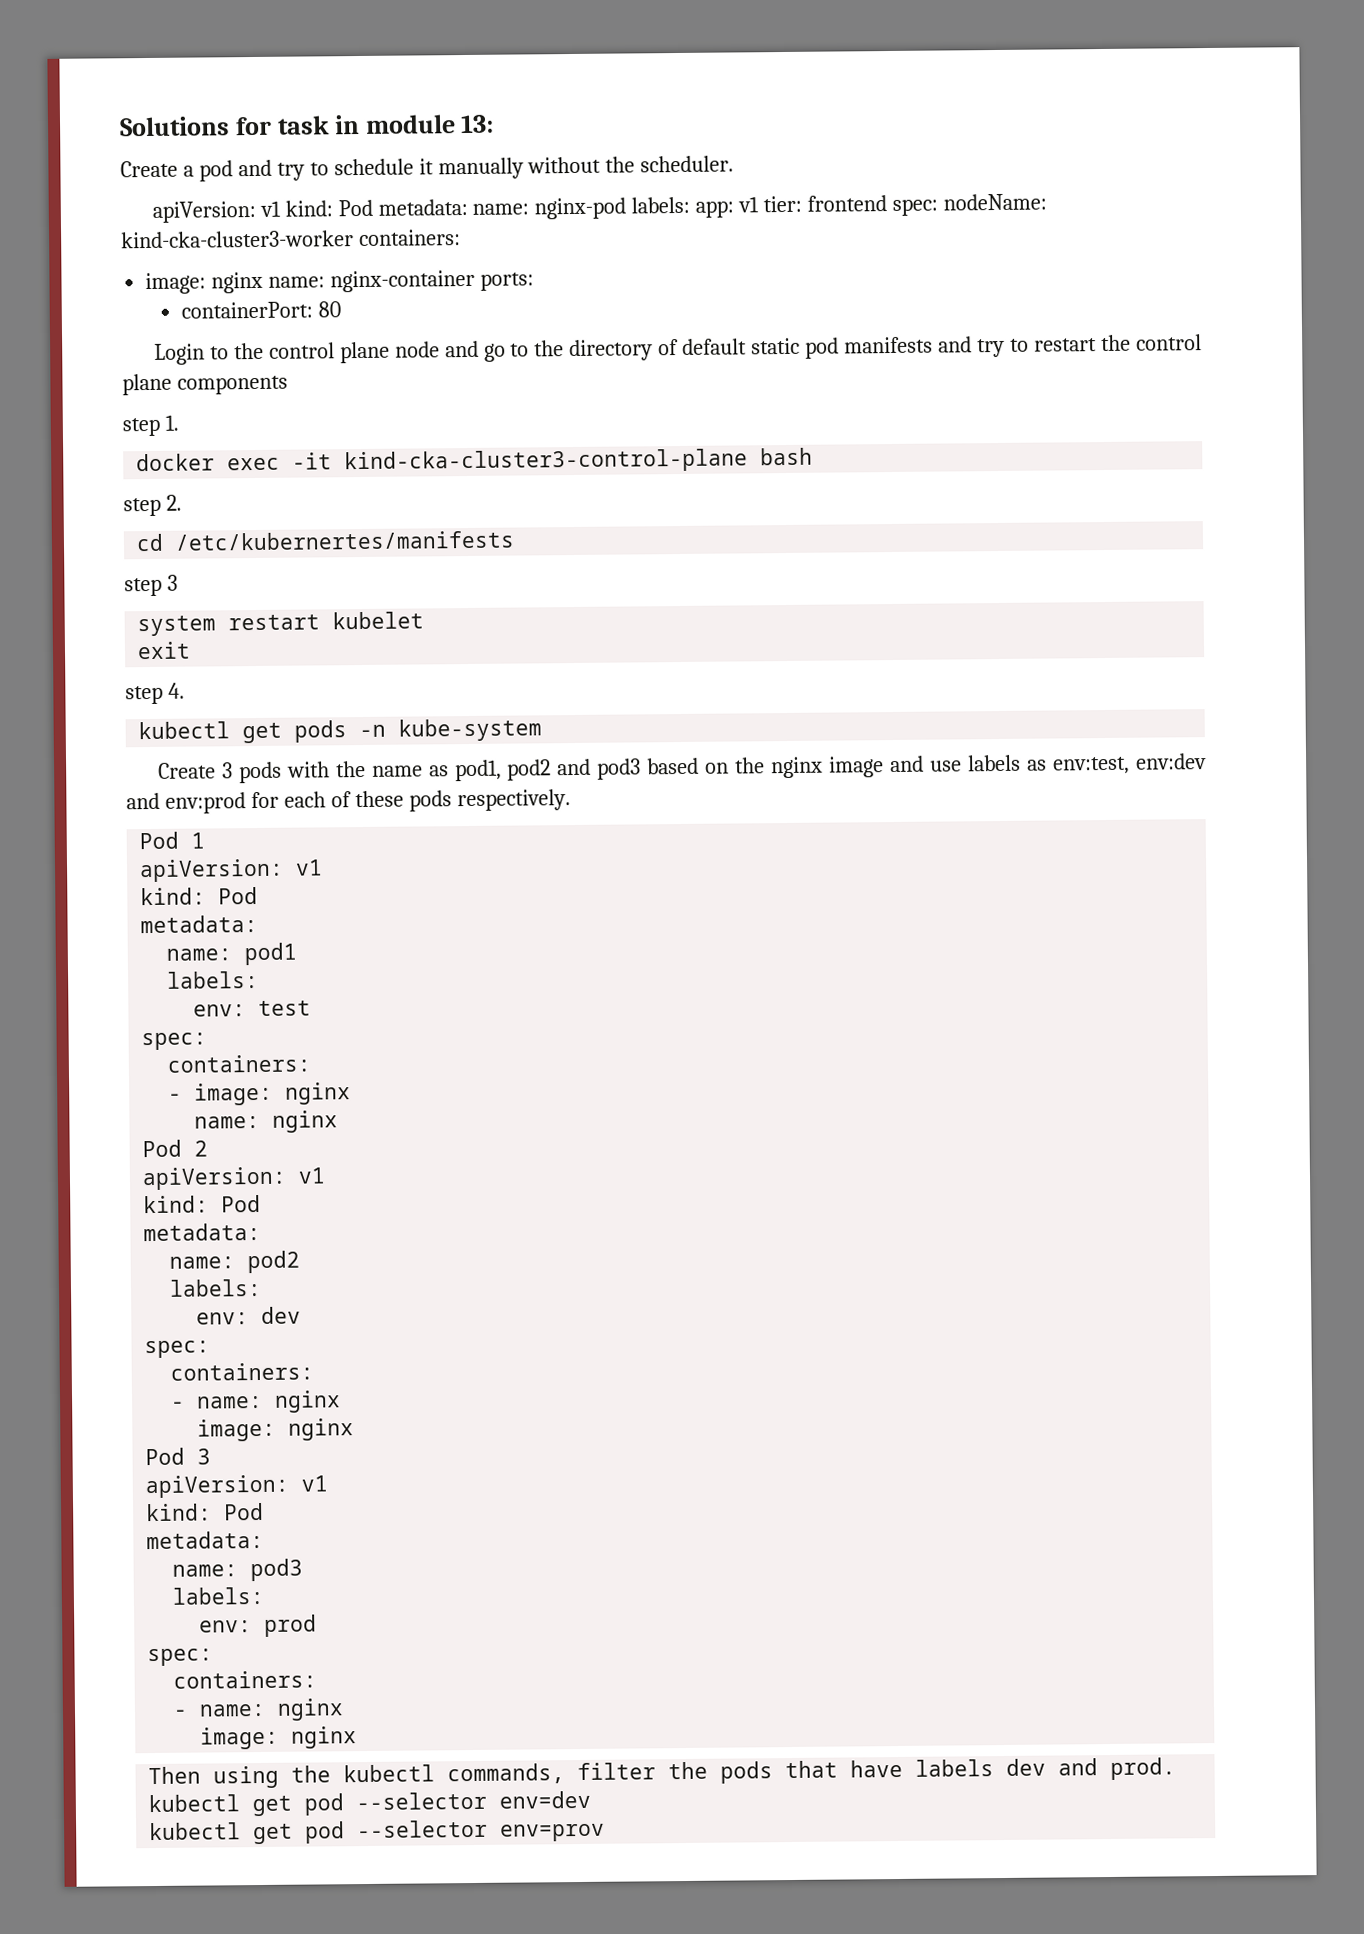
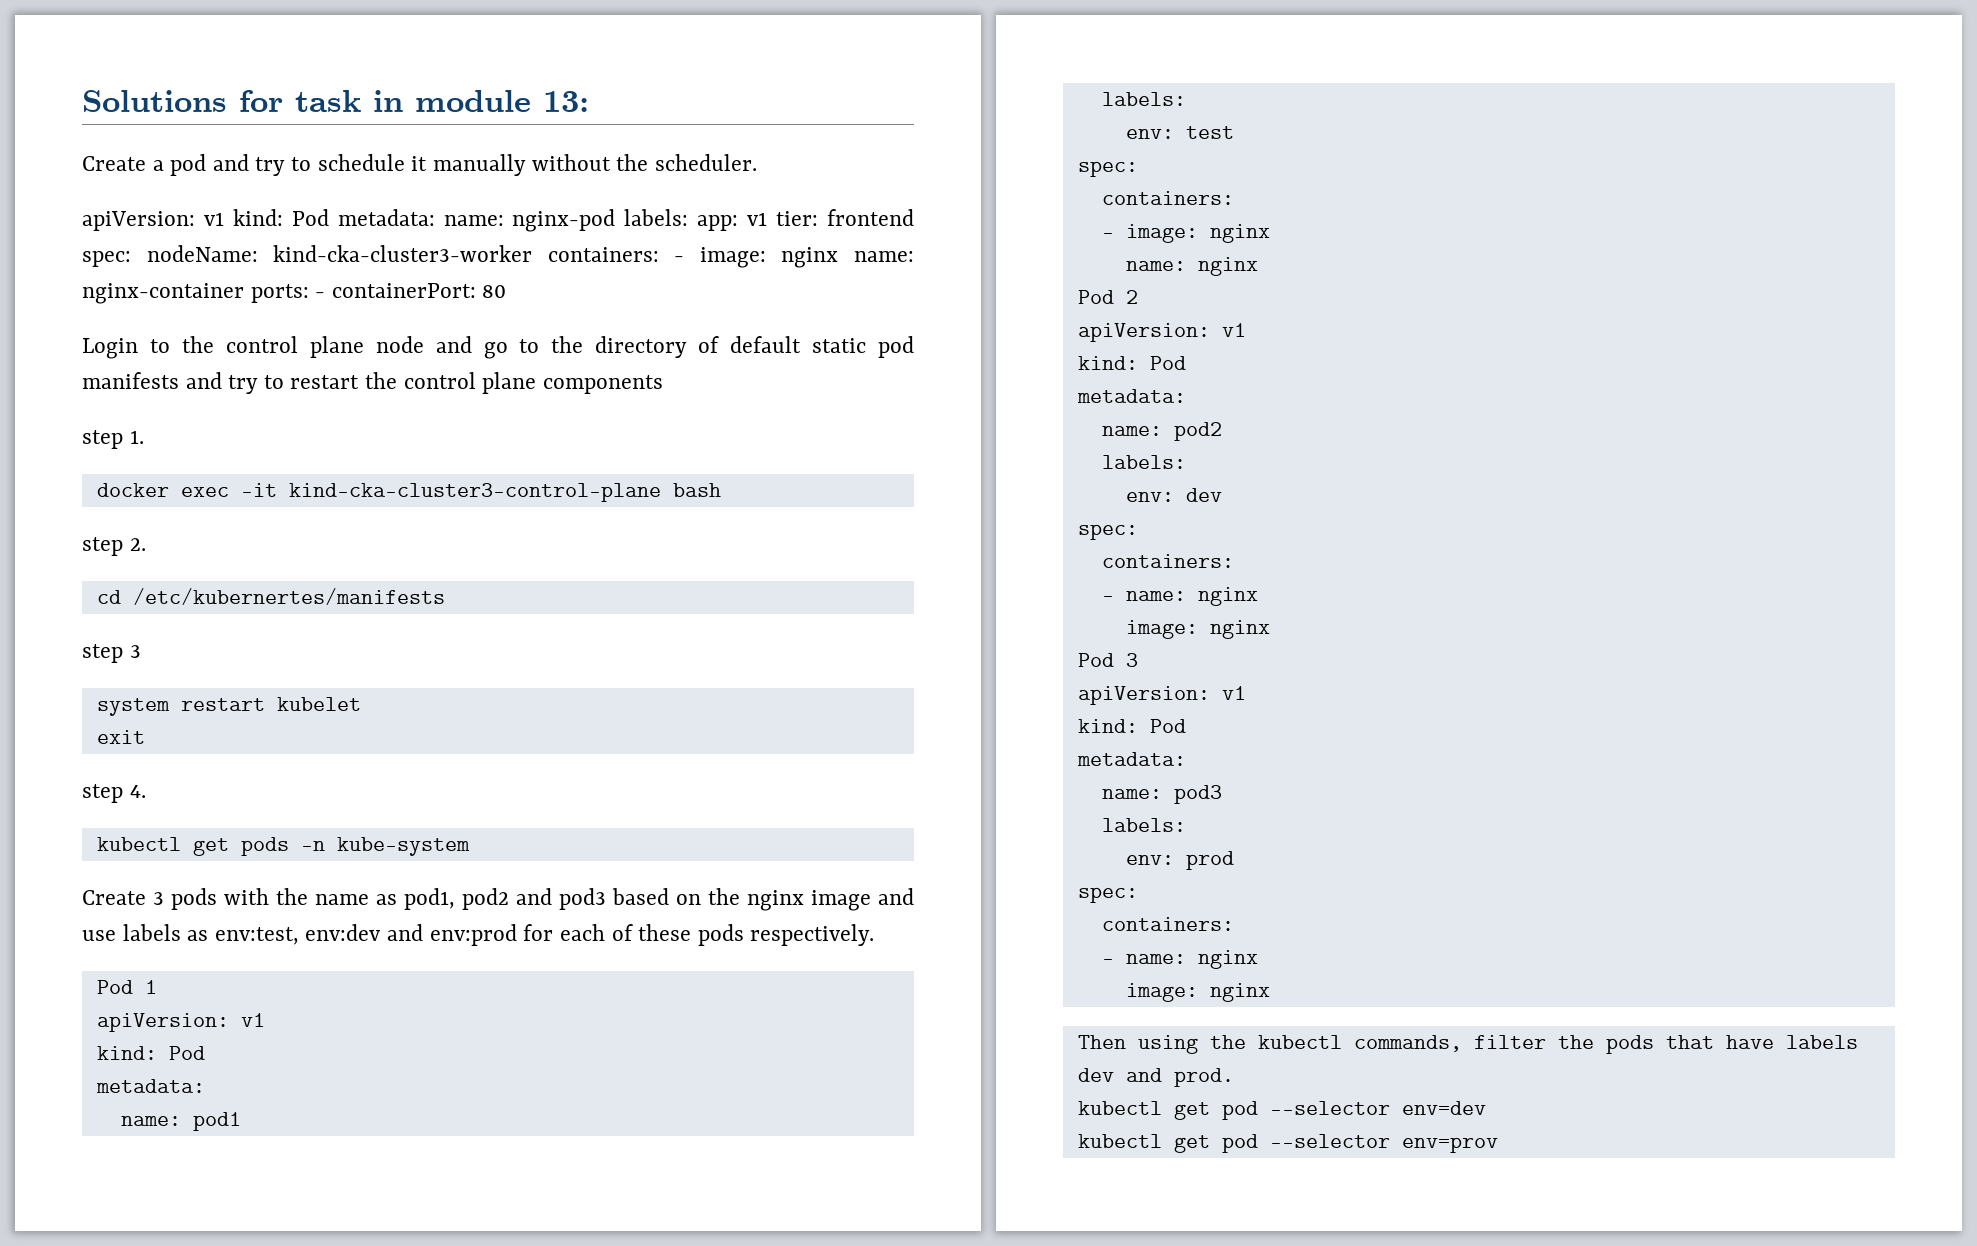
- apiVersion: v1 kind: Pod metadata: name: nginx-pod labels: app: v1 tier: frontend spec: nodeName: kind-cka-cluster3-worker containers:
- image: nginx name: nginx-container ports:
- containerPort: 80
+ apiVersion: v1 kind: Pod metadata: name: nginx-pod labels: app: v1 tier: frontend spec: nodeName: kind-cka-cluster3-worker containers: - image: nginx name: nginx-container ports: - containerPort: 80

